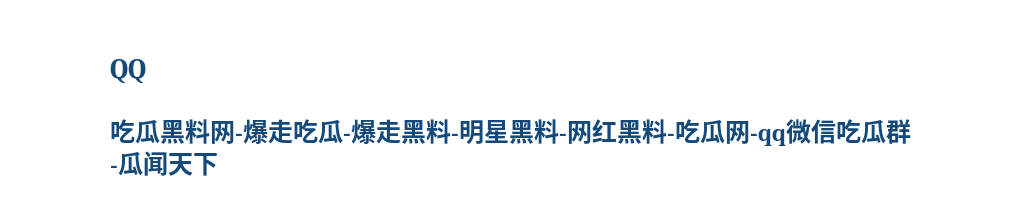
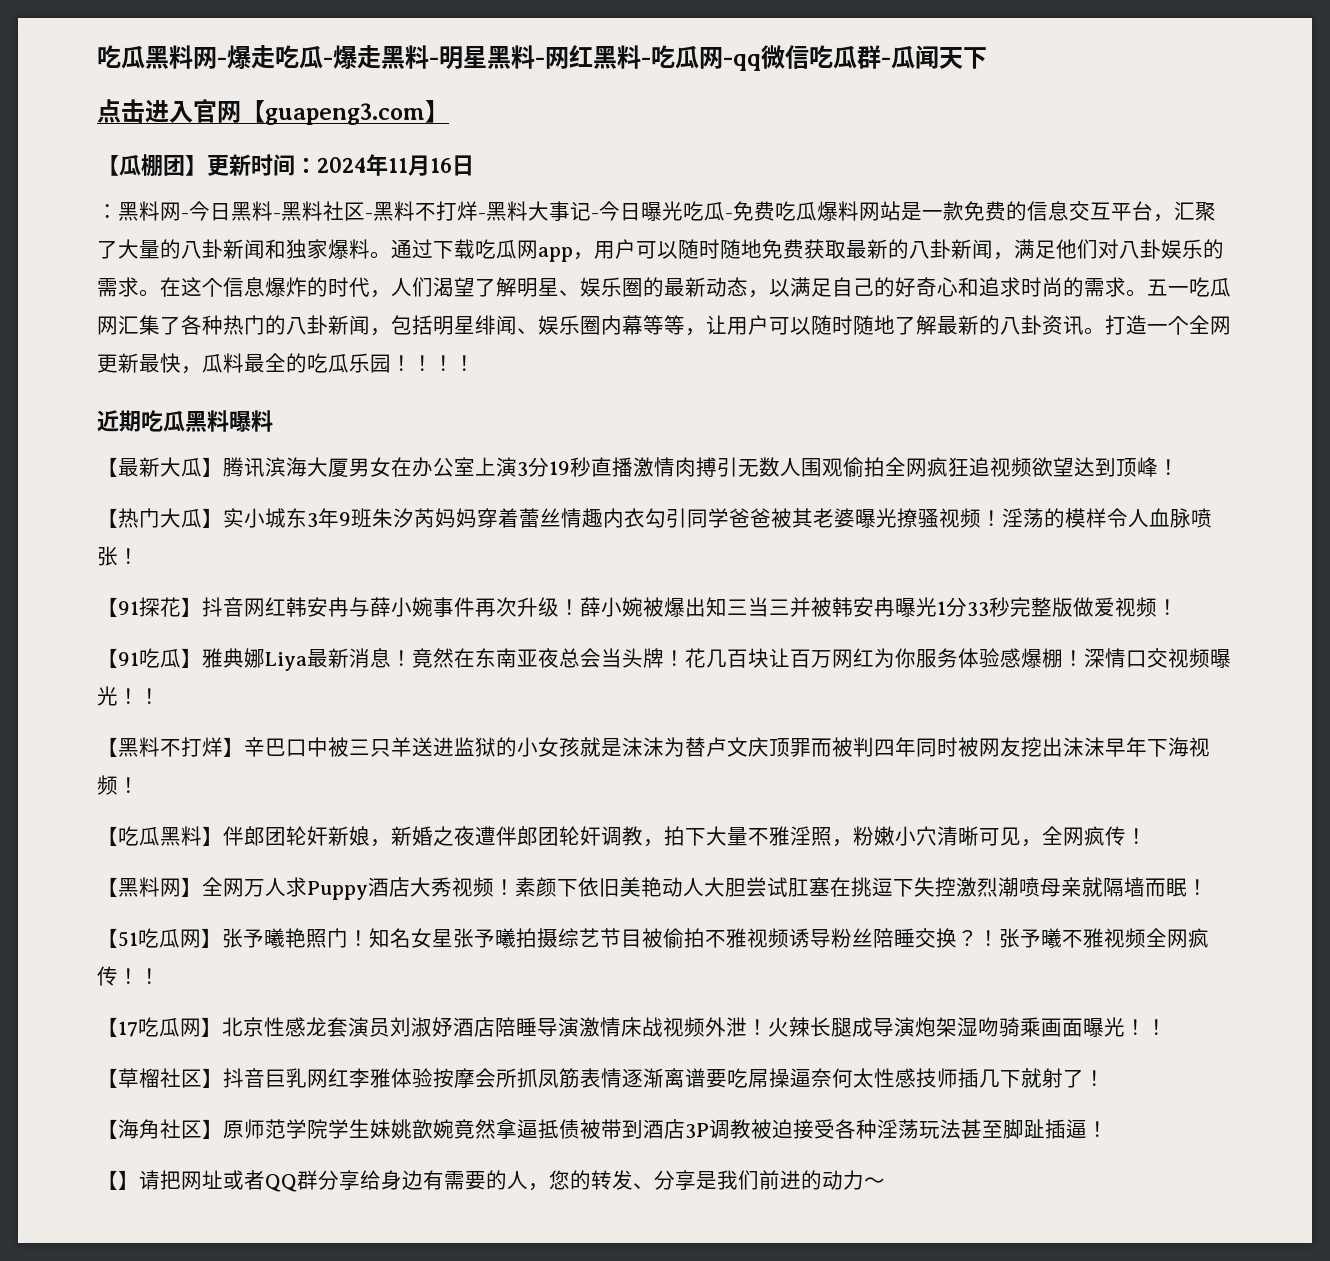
- QQ
+ 点击进入官网【guapeng3.com】
+ 【瓜棚团】更新时间：2024年11月16日
+ ：黑料网-今日黑料-黑料社区-黑料不打烊-黑料大事记-今日曝光吃瓜-免费吃瓜爆料网站是一款免费的信息交互平台，汇聚了大量的八卦新闻和独家爆料。通过下载吃瓜网app，用户可以随时随地免费获取最新的八卦新闻，满足他们对八卦娱乐的需求。在这个信息爆炸的时代，人们渴望了解明星、娱乐圈的最新动态，以满足自己的好奇心和追求时尚的需求。五一吃瓜网汇集了各种热门的八卦新闻，包括明星绯闻、娱乐圈内幕等等，让用户可以随时随地了解最新的八卦资讯。打造一个全网更新最快，瓜料最全的吃瓜乐园！！！！
+ 近期吃瓜黑料曝料
+ 【最新大瓜】腾讯滨海大厦男女在办公室上演3分19秒直播激情肉搏引无数人围观偷拍全网疯狂追视频欲望达到顶峰！
+ 【热门大瓜】实小城东3年9班朱汐芮妈妈穿着蕾丝情趣内衣勾引同学爸爸被其老婆曝光撩骚视频！淫荡的模样令人血脉喷张！
+ 【91探花】抖音网红韩安冉与薛小婉事件再次升级！薛小婉被爆出知三当三并被韩安冉曝光1分33秒完整版做爱视频！
+ 【91吃瓜】雅典娜Liya最新消息！竟然在东南亚夜总会当头牌！花几百块让百万网红为你服务体验感爆棚！深情口交视频曝光！！
+ 【黑料不打烊】辛巴口中被三只羊送进监狱的小女孩就是沫沫为替卢文庆顶罪而被判四年同时被网友挖出沫沫早年下海视频！
+ 【吃瓜黑料】伴郎团轮奸新娘，新婚之夜遭伴郎团轮奸调教，拍下大量不雅淫照，粉嫩小穴清晰可见，全网疯传！
+ 【黑料网】全网万人求Puppy酒店大秀视频！素颜下依旧美艳动人大胆尝试肛塞在挑逗下失控激烈潮喷母亲就隔墙而眠！
+ 【51吃瓜网】张予曦艳照门！知名女星张予曦拍摄综艺节目被偷拍不雅视频诱导粉丝陪睡交换？！张予曦不雅视频全网疯传！！
+ 【17吃瓜网】北京性感龙套演员刘淑妤酒店陪睡导演激情床战视频外泄！火辣长腿成导演炮架湿吻骑乘画面曝光！！
+ 【草榴社区】抖音巨乳网红李雅体验按摩会所抓凤筋表情逐渐离谱要吃屌操逼奈何太性感技师插几下就射了！
+ 【海角社区】原师范学院学生妹姚歆婉竟然拿逼抵债被带到酒店3P调教被迫接受各种淫荡玩法甚至脚趾插逼！
+ 【】请把网址或者QQ群分享给身边有需要的人，您的转发、分享是我们前进的动力～

